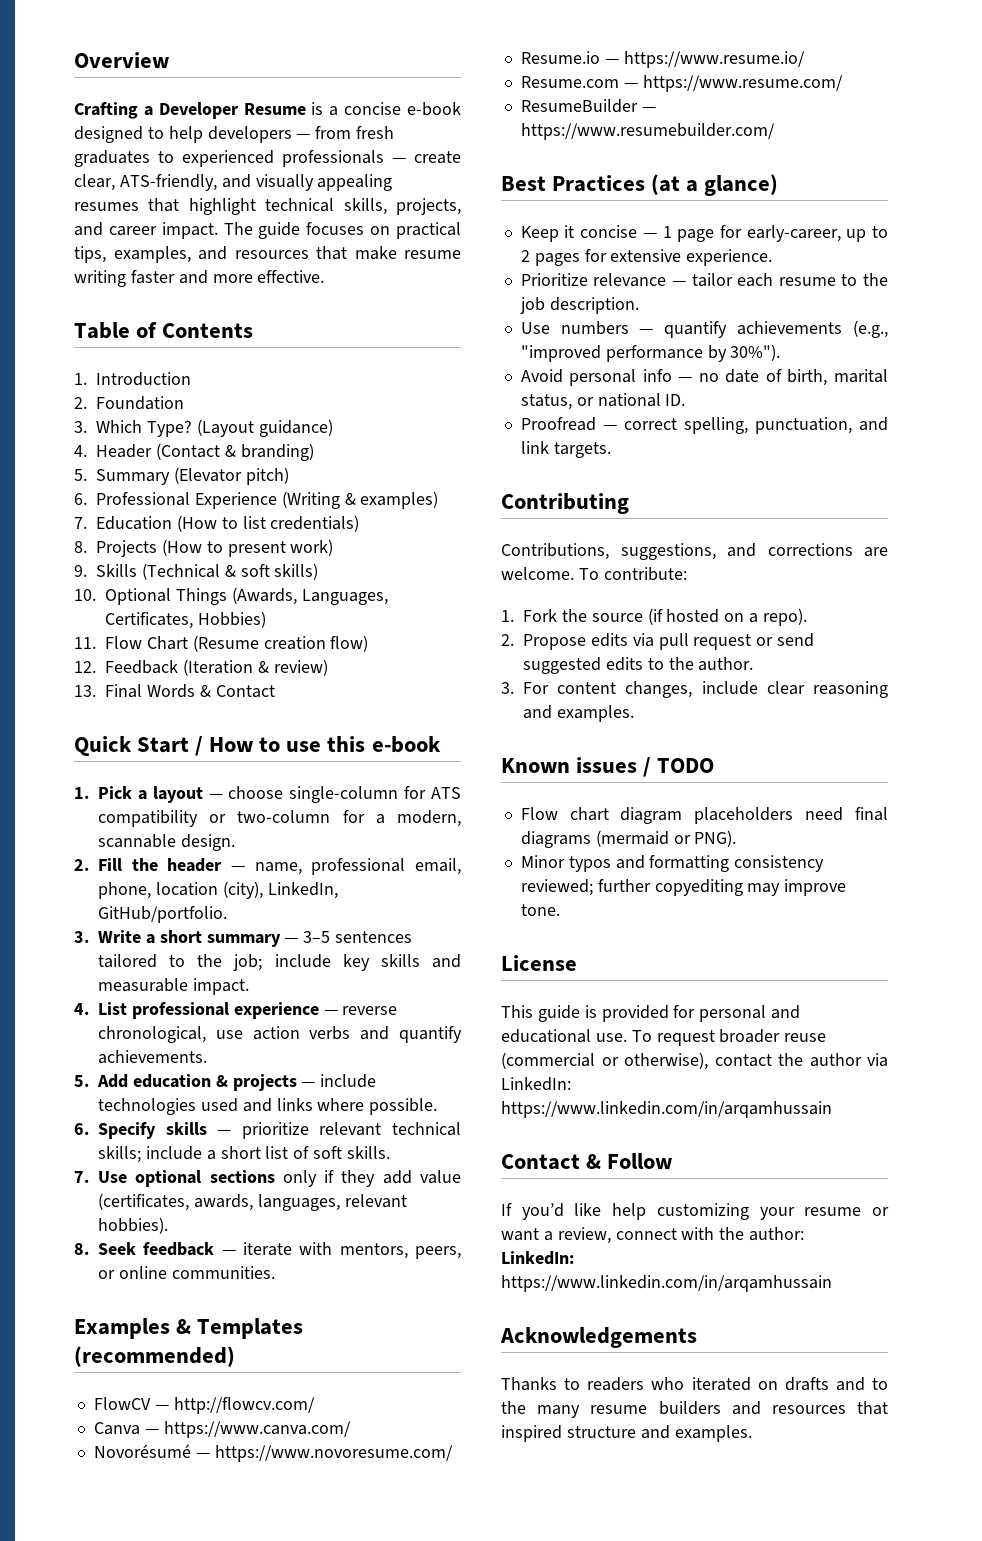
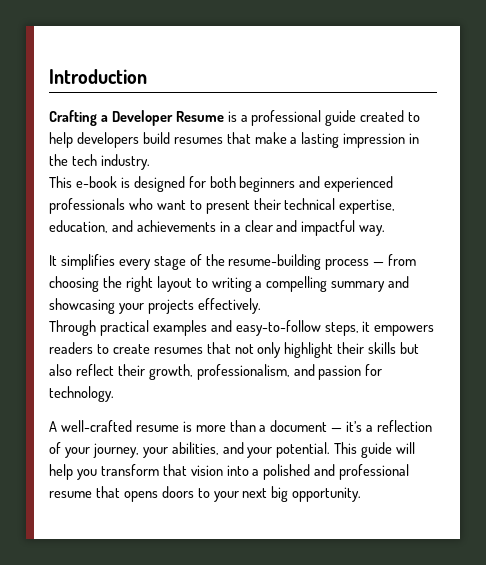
- Overview
+ Introduction
- Crafting a Developer Resume is a concise e-book designed to help developers — from fresh graduates to experienced professionals — create clear, ATS-friendly, and visually appealing resumes that highlight technical skills, projects, and career impact. The guide focuses on practical tips, examples, and resources that make resume writing faster and more effective.
- Table of Contents
- 1. Introduction
- 2. Foundation
- 3. Which Type? (Layout guidance)
- 4. Header (Contact & branding)
- 5. Summary (Elevator pitch)
- 6. Professional Experience (Writing & examples)
- 7. Education (How to list credentials)
- 8. Projects (How to present work)
- 9. Skills (Technical & soft skills)
- 10. Optional Things (Awards, Languages, Certificates, Hobbies)
- 11. Flow Chart (Resume creation flow)
- 12. Feedback (Iteration & review)
- 13. Final Words & Contact
- Quick Start / How to use this e-book
- 1. Pick a layout — choose single-column for ATS compatibility or two-column for a modern, scannable design.
- 2. Fill the header — name, professional email, phone, location (city), LinkedIn, GitHub/portfolio.
- 3. Write a short summary — 3–5 sentences tailored to the job; include key skills and measurable impact.
- 4. List professional experience — reverse chronological, use action verbs and quantify achievements.
- 5. Add education & projects — include technologies used and links where possible.
- 6. Specify skills — prioritize relevant technical skills; include a short list of soft skills.
- 7. Use optional sections only if they add value (certificates, awards, languages, relevant hobbies).
- 8. Seek feedback — iterate with mentors, peers, or online communities.
- Examples & Templates (recommended)
- FlowCV — http://flowcv.com/
- Canva — https://www.canva.com/
- Novorésumé — https://www.novoresume.com/
- Resume.io — https://www.resume.io/
- Resume.com — https://www.resume.com/
- ResumeBuilder — https://www.resumebuilder.com/
- Best Practices (at a glance)
- Keep it concise — 1 page for early-career, up to 2 pages for extensive experience.
- Prioritize relevance — tailor each resume to the job description.
- Use numbers — quantify achievements (e.g., "improved performance by 30%").
- Avoid personal info — no date of birth, marital status, or national ID.
- Proofread — correct spelling, punctuation, and link targets.
- Contributing
- Contributions, suggestions, and corrections are welcome. To contribute:
- 1. Fork the source (if hosted on a repo).
- 2. Propose edits via pull request or send suggested edits to the author.
- 3. For content changes, include clear reasoning and examples.
- Known issues / TODO
- Flow chart diagram placeholders need final diagrams (mermaid or PNG).
- Minor typos and formatting consistency reviewed; further copyediting may improve tone.
- License
- This guide is provided for personal and educational use. To request broader reuse (commercial or otherwise), contact the author via LinkedIn: https://www.linkedin.com/in/arqamhussain
- Contact & Follow
- If you’d like help customizing your resume or want a review, connect with the author:
- LinkedIn: https://www.linkedin.com/in/arqamhussain
- Acknowledgements
- Thanks to readers who iterated on drafts and to the many resume builders and resources that inspired structure and examples.
+ Crafting a Developer Resume is a professional guide created to help developers build resumes that make a lasting impression in the tech industry.
+ This e-book is designed for both beginners and experienced professionals who want to present their technical expertise, education, and achievements in a clear and impactful way.
+ It simplifies every stage of the resume-building process — from choosing the right layout to writing a compelling summary and showcasing your projects effectively.
+ Through practical examples and easy-to-follow steps, it empowers readers to create resumes that not only highlight their skills but also reflect their growth, professionalism, and passion for technology.
+ A well-crafted resume is more than a document — it’s a reflection of your journey, your abilities, and your potential. This guide will help you transform that vision into a polished and professional resume that opens doors to your next big opportunity.

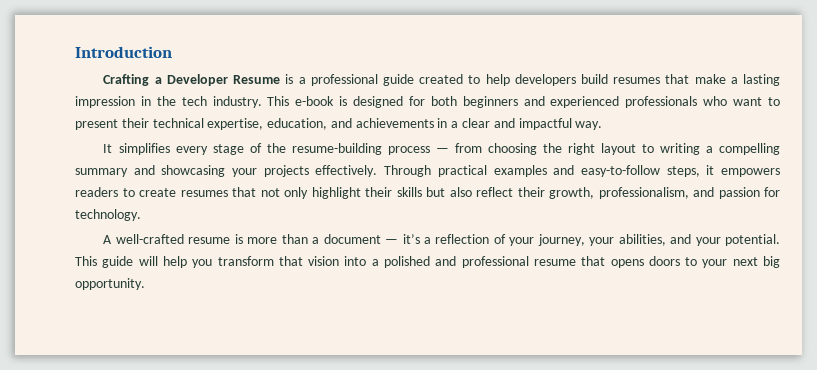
- Crafting a Developer Resume is a professional guide created to help developers build resumes that make a lasting impression in the tech industry.
- This e-book is designed for both beginners and experienced professionals who want to present their technical expertise, education, and achievements in a clear and impactful way.
+ Crafting a Developer Resume is a professional guide created to help developers build resumes that make a lasting impression in the tech industry. This e-book is designed for both beginners and experienced professionals who want to present their technical expertise, education, and achievements in a clear and impactful way.
- It simplifies every stage of the resume-building process — from choosing the right layout to writing a compelling summary and showcasing your projects effectively.
- Through practical examples and easy-to-follow steps, it empowers readers to create resumes that not only highlight their skills but also reflect their growth, professionalism, and passion for technology.
+ It simplifies every stage of the resume-building process — from choosing the right layout to writing a compelling summary and showcasing your projects effectively. Through practical examples and easy-to-follow steps, it empowers readers to create resumes that not only highlight their skills but also reflect their growth, professionalism, and passion for technology.

